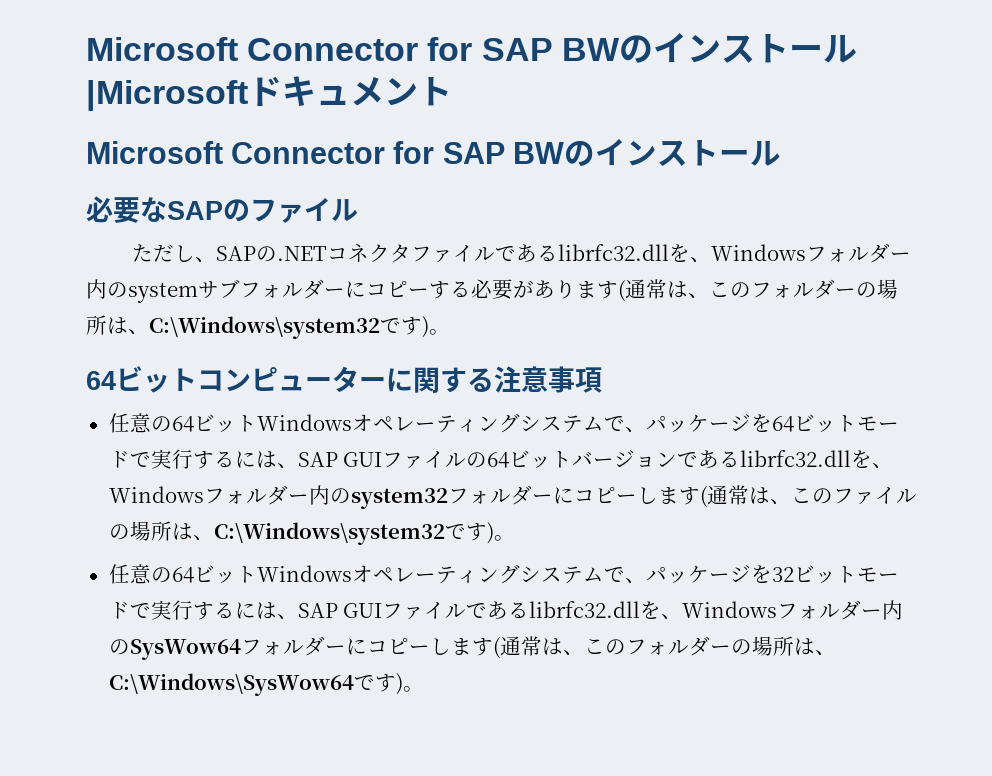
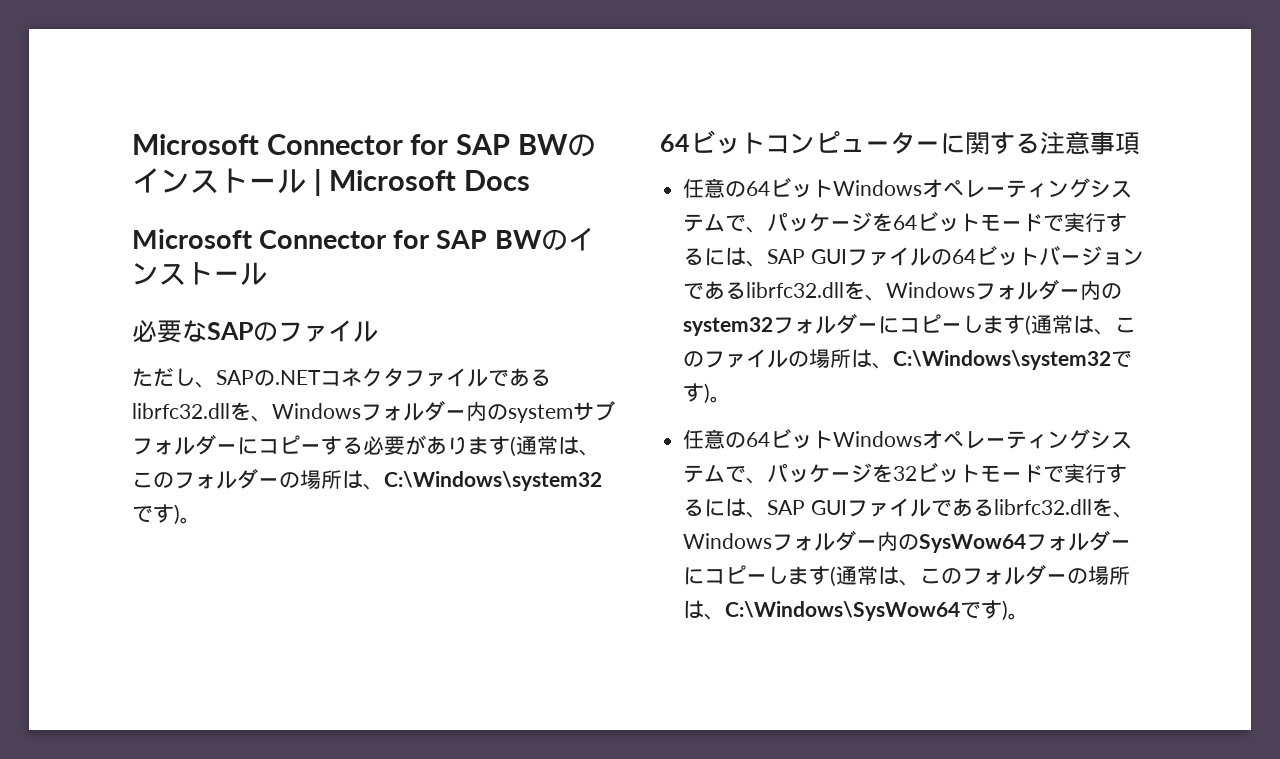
- Microsoft Connector for SAP BWのインストール|Microsoftドキュメント
+ Microsoft Connector for SAP BWのインストール | Microsoft Docs

